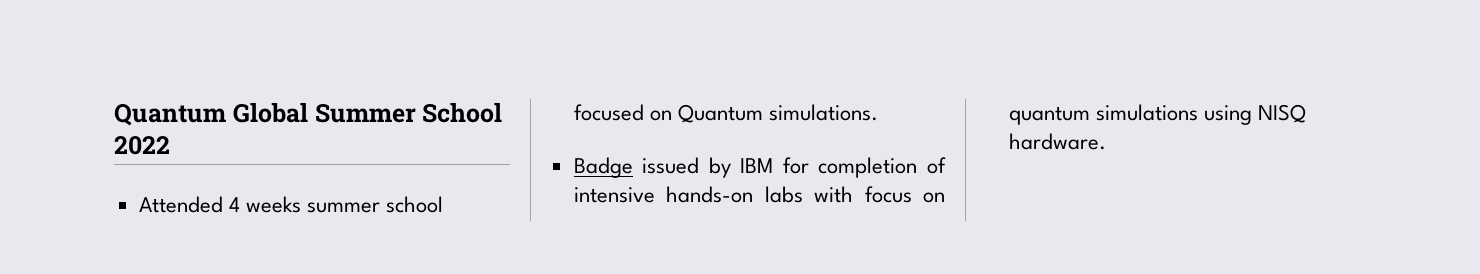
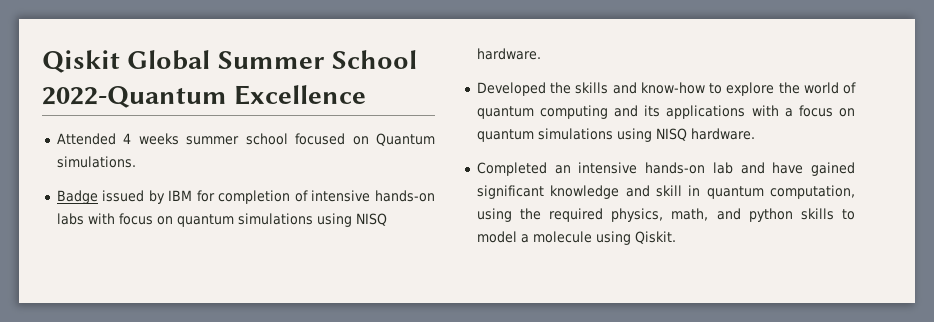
- Quantum Global Summer School 2022
+ Qiskit Global Summer School 2022-Quantum Excellence
+ Developed the skills and know-how to explore the world of quantum computing and its applications with a focus on quantum simulations using NISQ hardware.
+ Completed an intensive hands-on lab and have gained significant knowledge and skill in quantum computation, using the required physics, math, and python skills to model a molecule using Qiskit.

